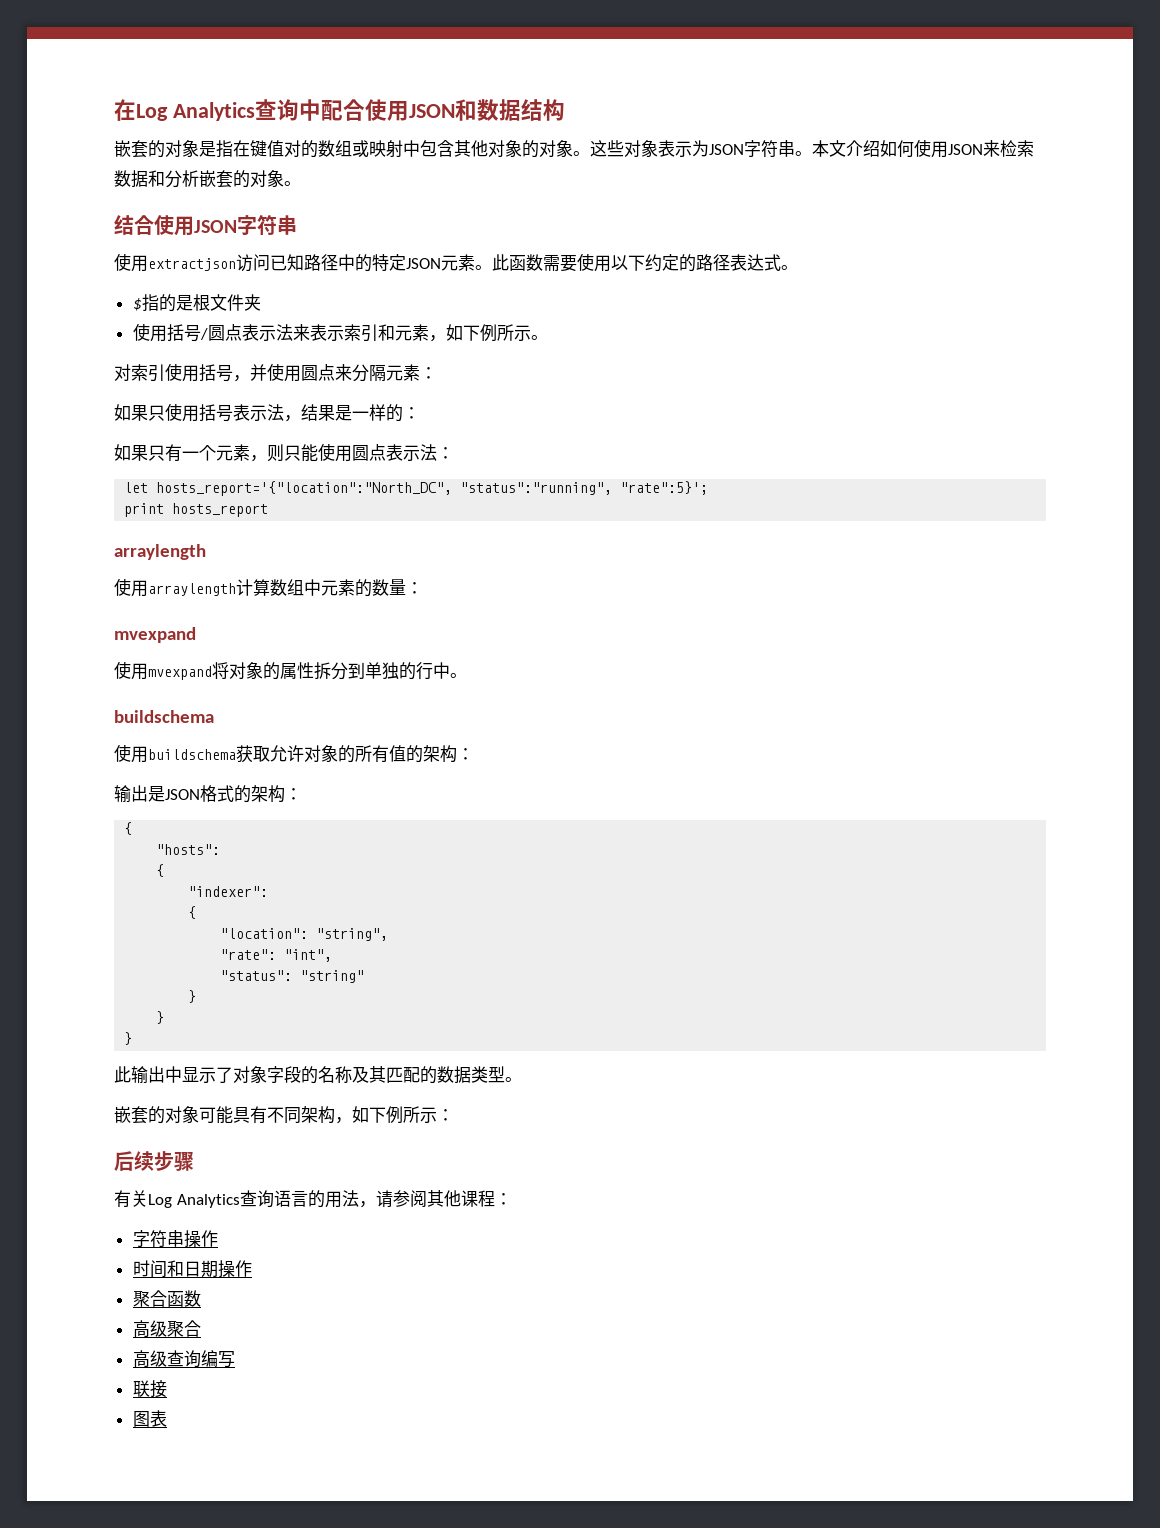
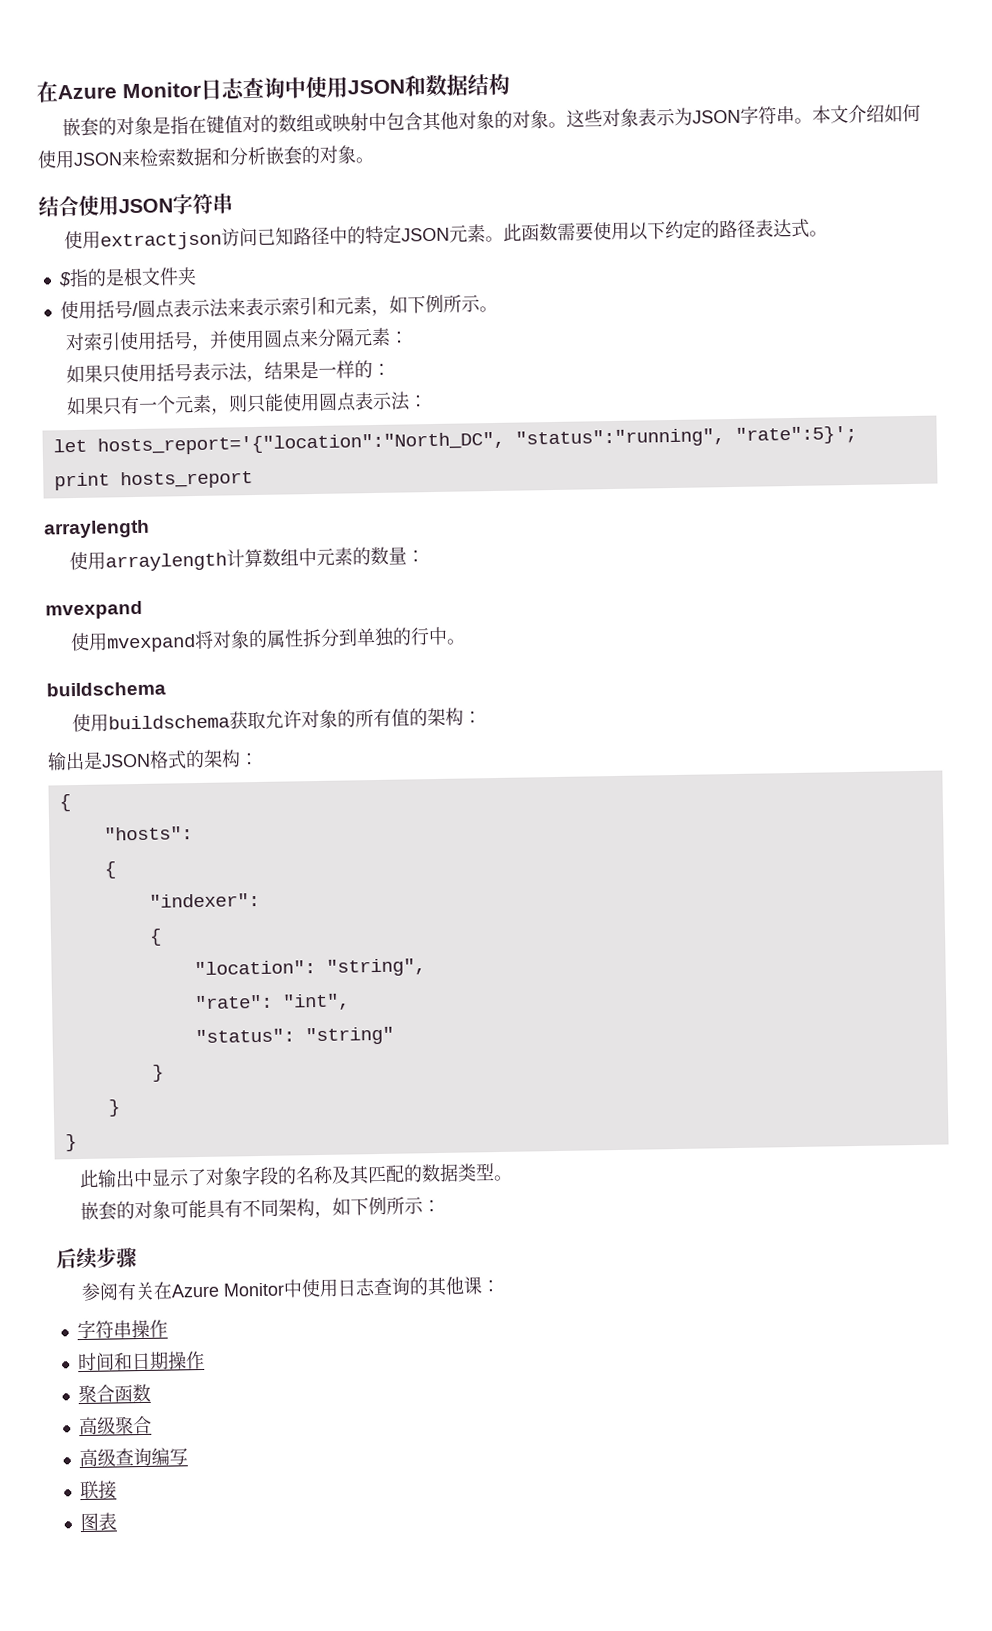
- 在Log Analytics查询中配合使用JSON和数据结构
+ 在Azure Monitor日志查询中使用JSON和数据结构
- 有关Log Analytics查询语言的用法，请参阅其他课程：
+ 参阅有关在Azure Monitor中使用日志查询的其他课：

